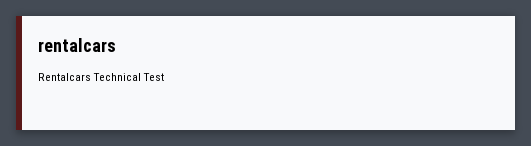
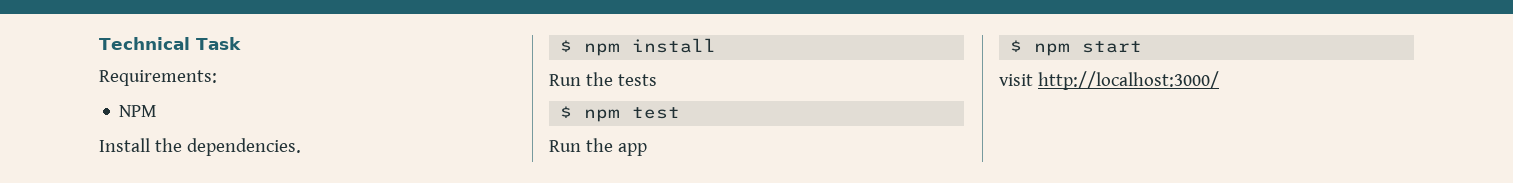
- rentalcars
- Rentalcars Technical Test
+ Technical Task
+ Requirements:
+ NPM
+ Install the dependencies.
+ $ npm install
+ Run the tests
+ $ npm test
+ Run the app
+ $ npm start
+ visit http://localhost:3000/

